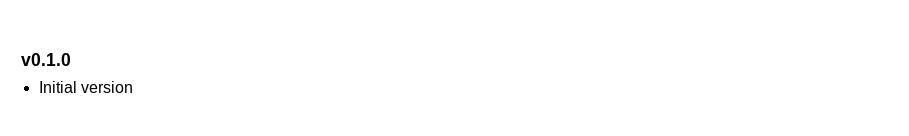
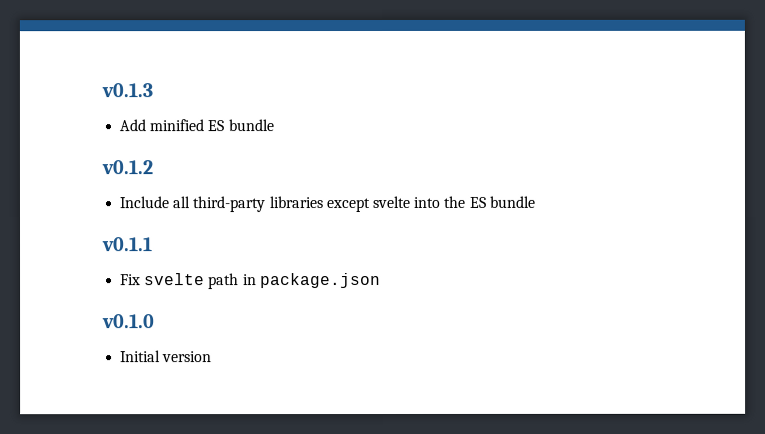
+ v0.1.3
+ Add minified ES bundle
+ v0.1.2
+ Include all third-party libraries except svelte into the ES bundle
+ v0.1.1
+ Fix svelte path in package.json

